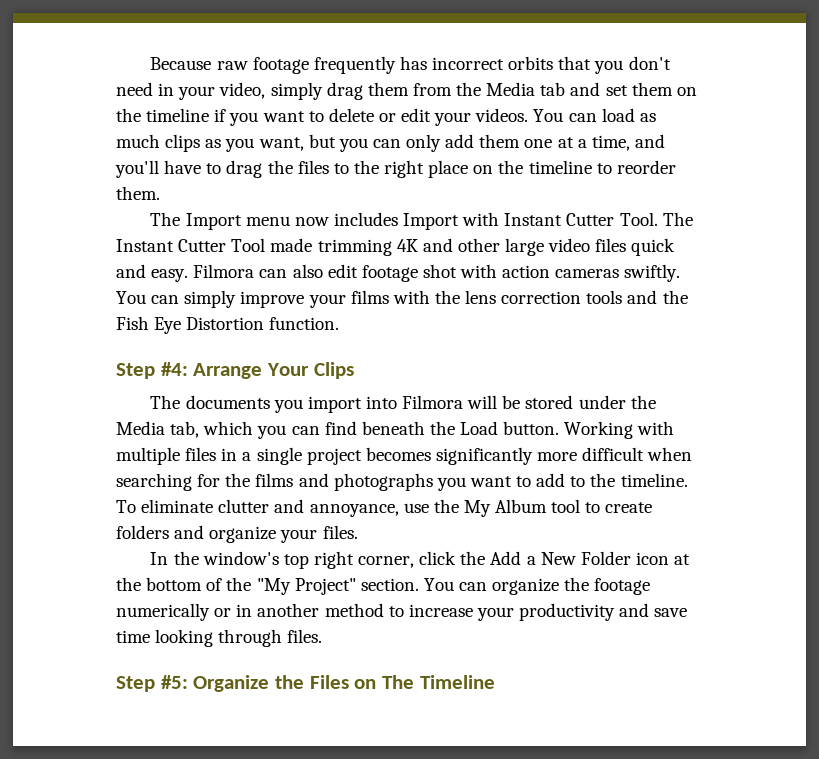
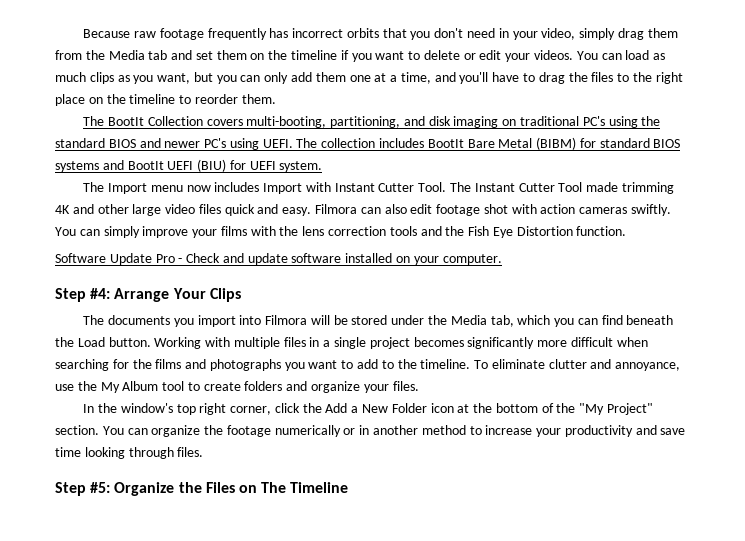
+ The BootIt Collection covers multi-booting, partitioning, and disk imaging on traditional PC's using the standard BIOS and newer PC's using UEFI. The collection includes BootIt Bare Metal (BIBM) for standard BIOS systems and BootIt UEFI (BIU) for UEFI system.
+ Software Update Pro - Check and update software installed on your computer.

